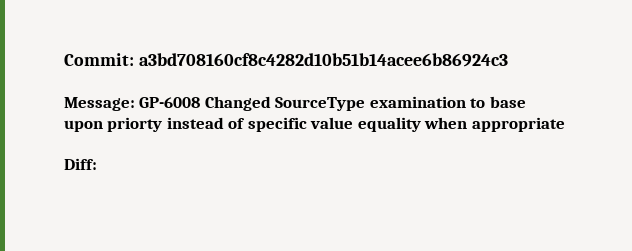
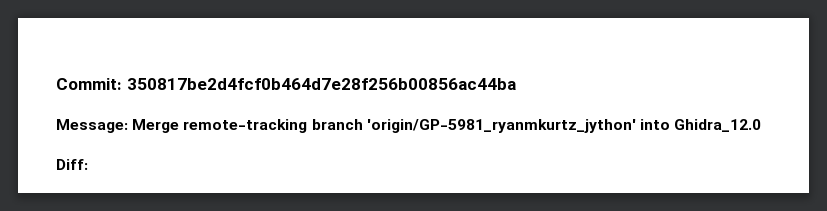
- Commit: a3bd708160cf8c4282d10b51b14acee6b86924c3
+ Commit: 350817be2d4fcf0b464d7e28f256b00856ac44ba
- Message: GP-6008 Changed SourceType examination to base upon priorty instead of specific value equality when appropriate
+ Message: Merge remote-tracking branch 'origin/GP-5981_ryanmkurtz_jython' into Ghidra_12.0

